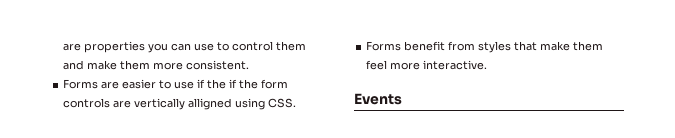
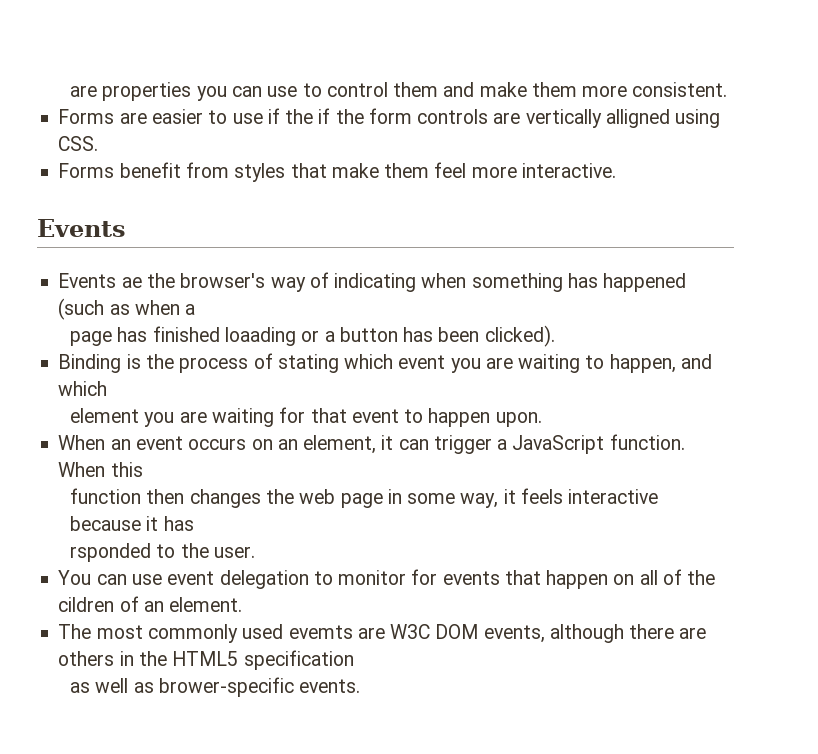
+ Events ae the browser's way of indicating when something has happened (such as when a
+ page has finished loaading or a button has been clicked).
+ Binding is the process of stating which event you are waiting to happen, and which
+ element you are waiting for that event to happen upon.
+ When an event occurs on an element, it can trigger a JavaScript function. When this
+ function then changes the web page in some way, it feels interactive because it has
+ rsponded to the user.
+ You can use event delegation to monitor for events that happen on all of the cildren of an element.
+ The most commonly used evemts are W3C DOM events, although there are others in the HTML5 specification
+ as well as brower-specific events.

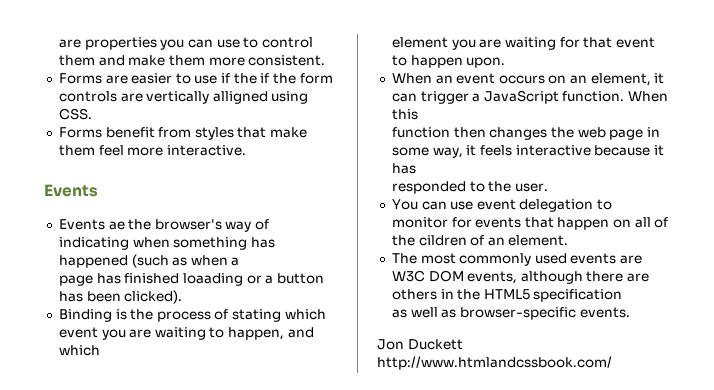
- rsponded to the user.
+ responded to the user.
- The most commonly used evemts are W3C DOM events, although there are others in the HTML5 specification
+ The most commonly used events are W3C DOM events, although there are others in the HTML5 specification
- as well as brower-specific events.
+ as well as browser-specific events.
+ Jon Duckett http://www.htmlandcssbook.com/

